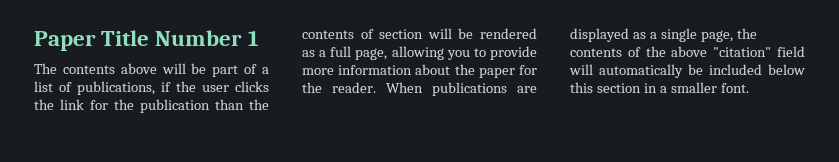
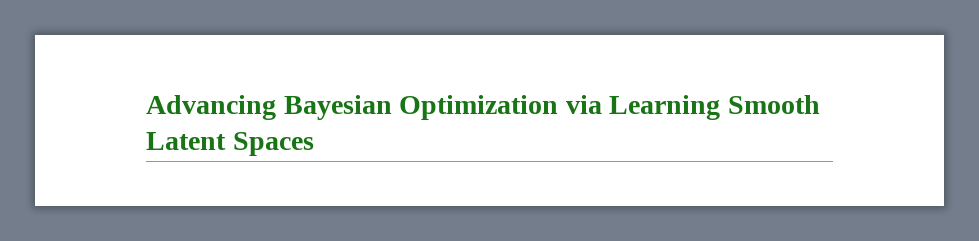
- Paper Title Number 1
- The contents above will be part of a list of publications, if the user clicks the link for the publication than the contents of section will be rendered as a full page, allowing you to provide more information about the paper for the reader. When publications are displayed as a single page, the contents of the above "citation" field will automatically be included below this section in a smaller font.
+ Advancing Bayesian Optimization via Learning Smooth Latent Spaces

